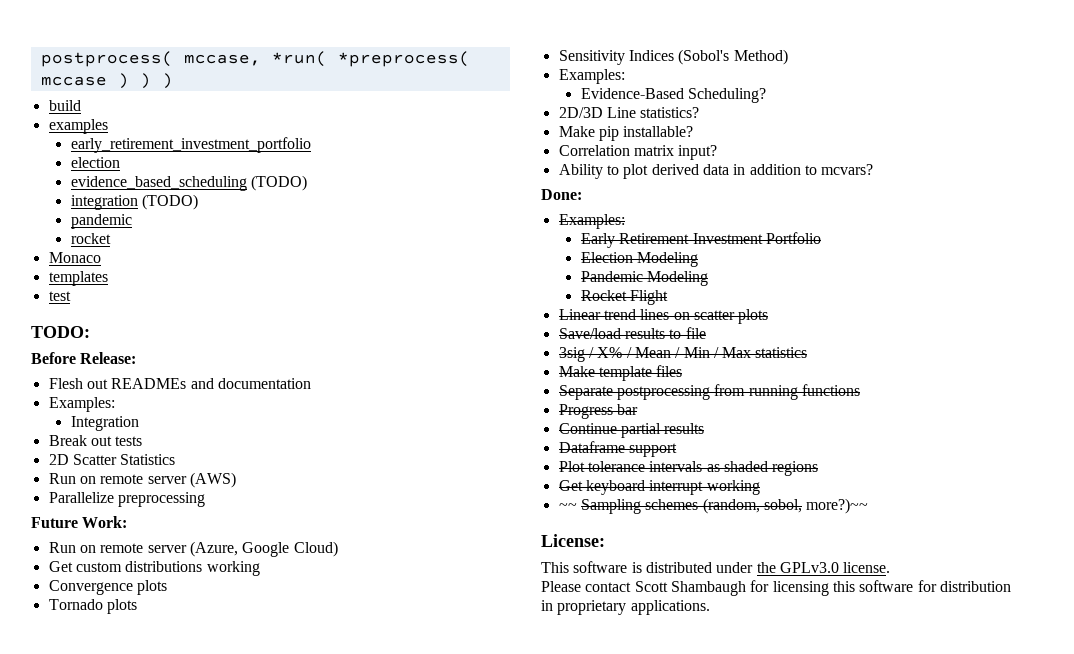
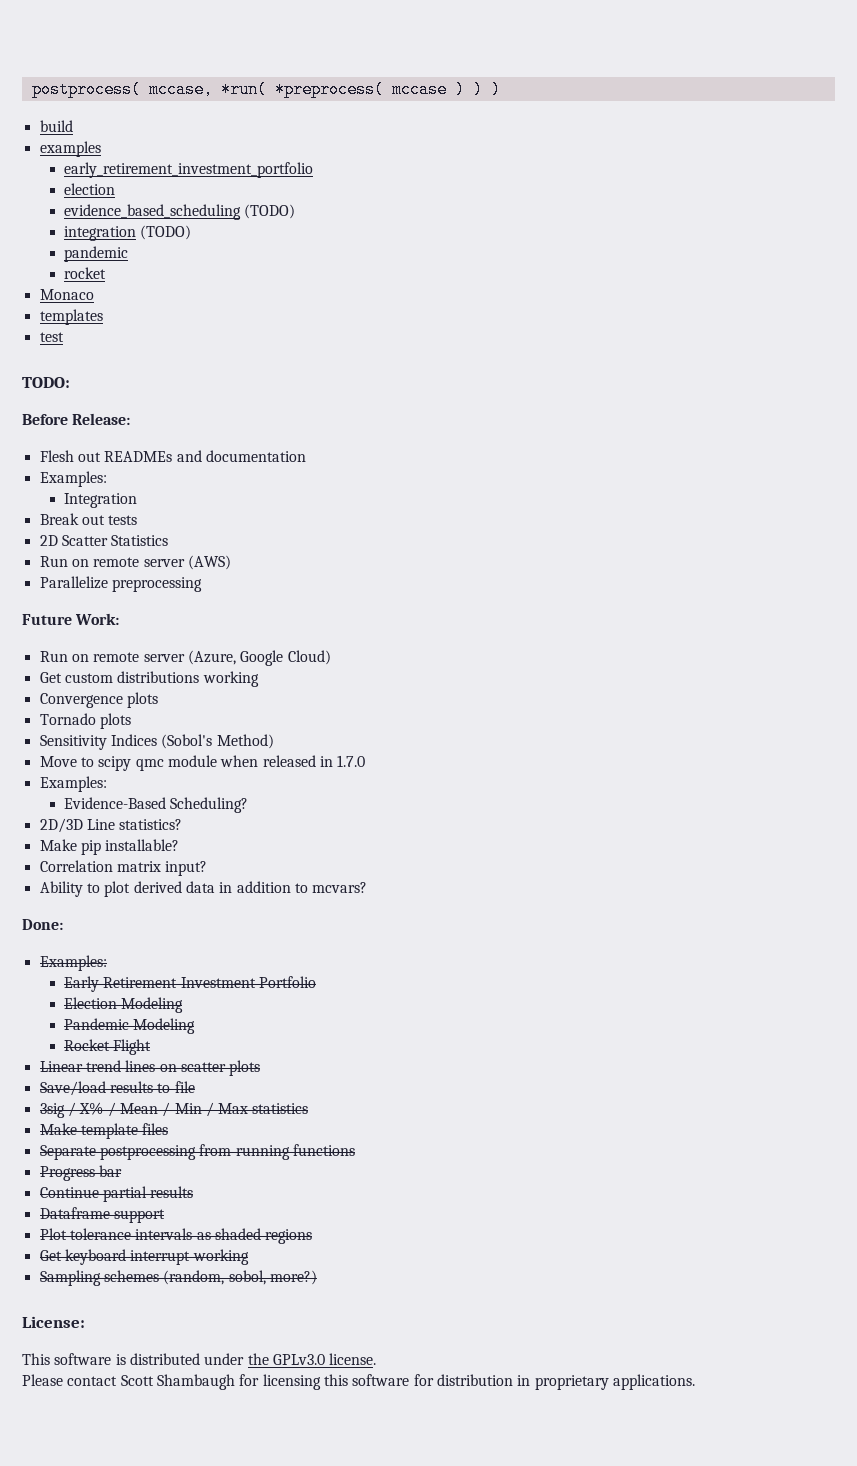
+ Move to scipy qmc module when released in 1.7.0
- ~~ Sampling schemes (random, sobol, more?)~~
+ Sampling schemes (random, sobol, more?)

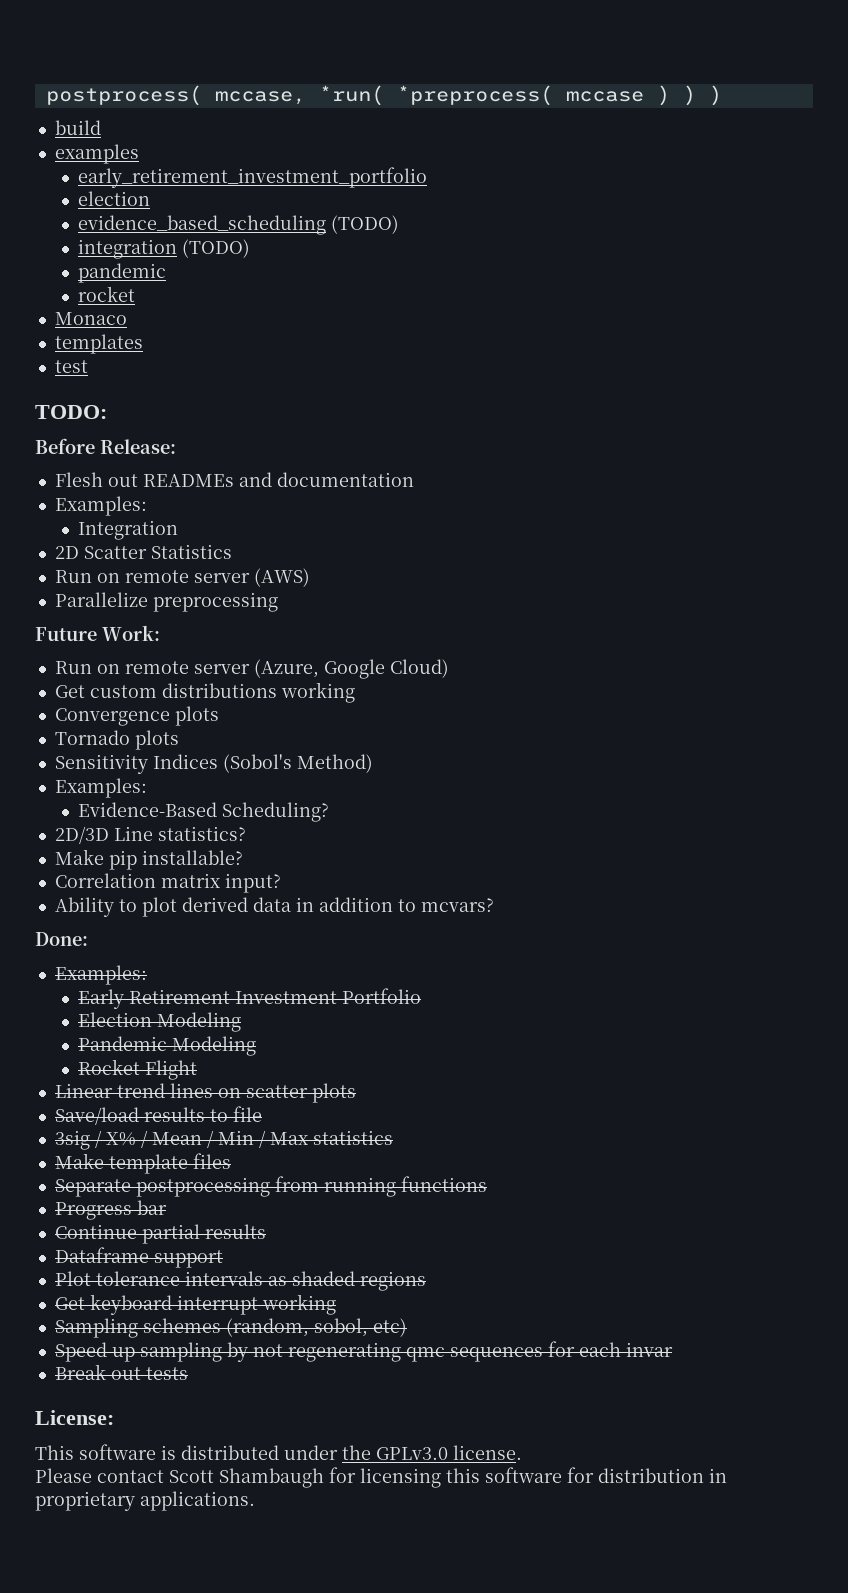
- Break out tests
- Move to scipy qmc module when released in 1.7.0
- Sampling schemes (random, sobol, more?)
+ Sampling schemes (random, sobol, etc)
+ Speed up sampling by not regenerating qmc sequences for each invar
+ Break out tests

